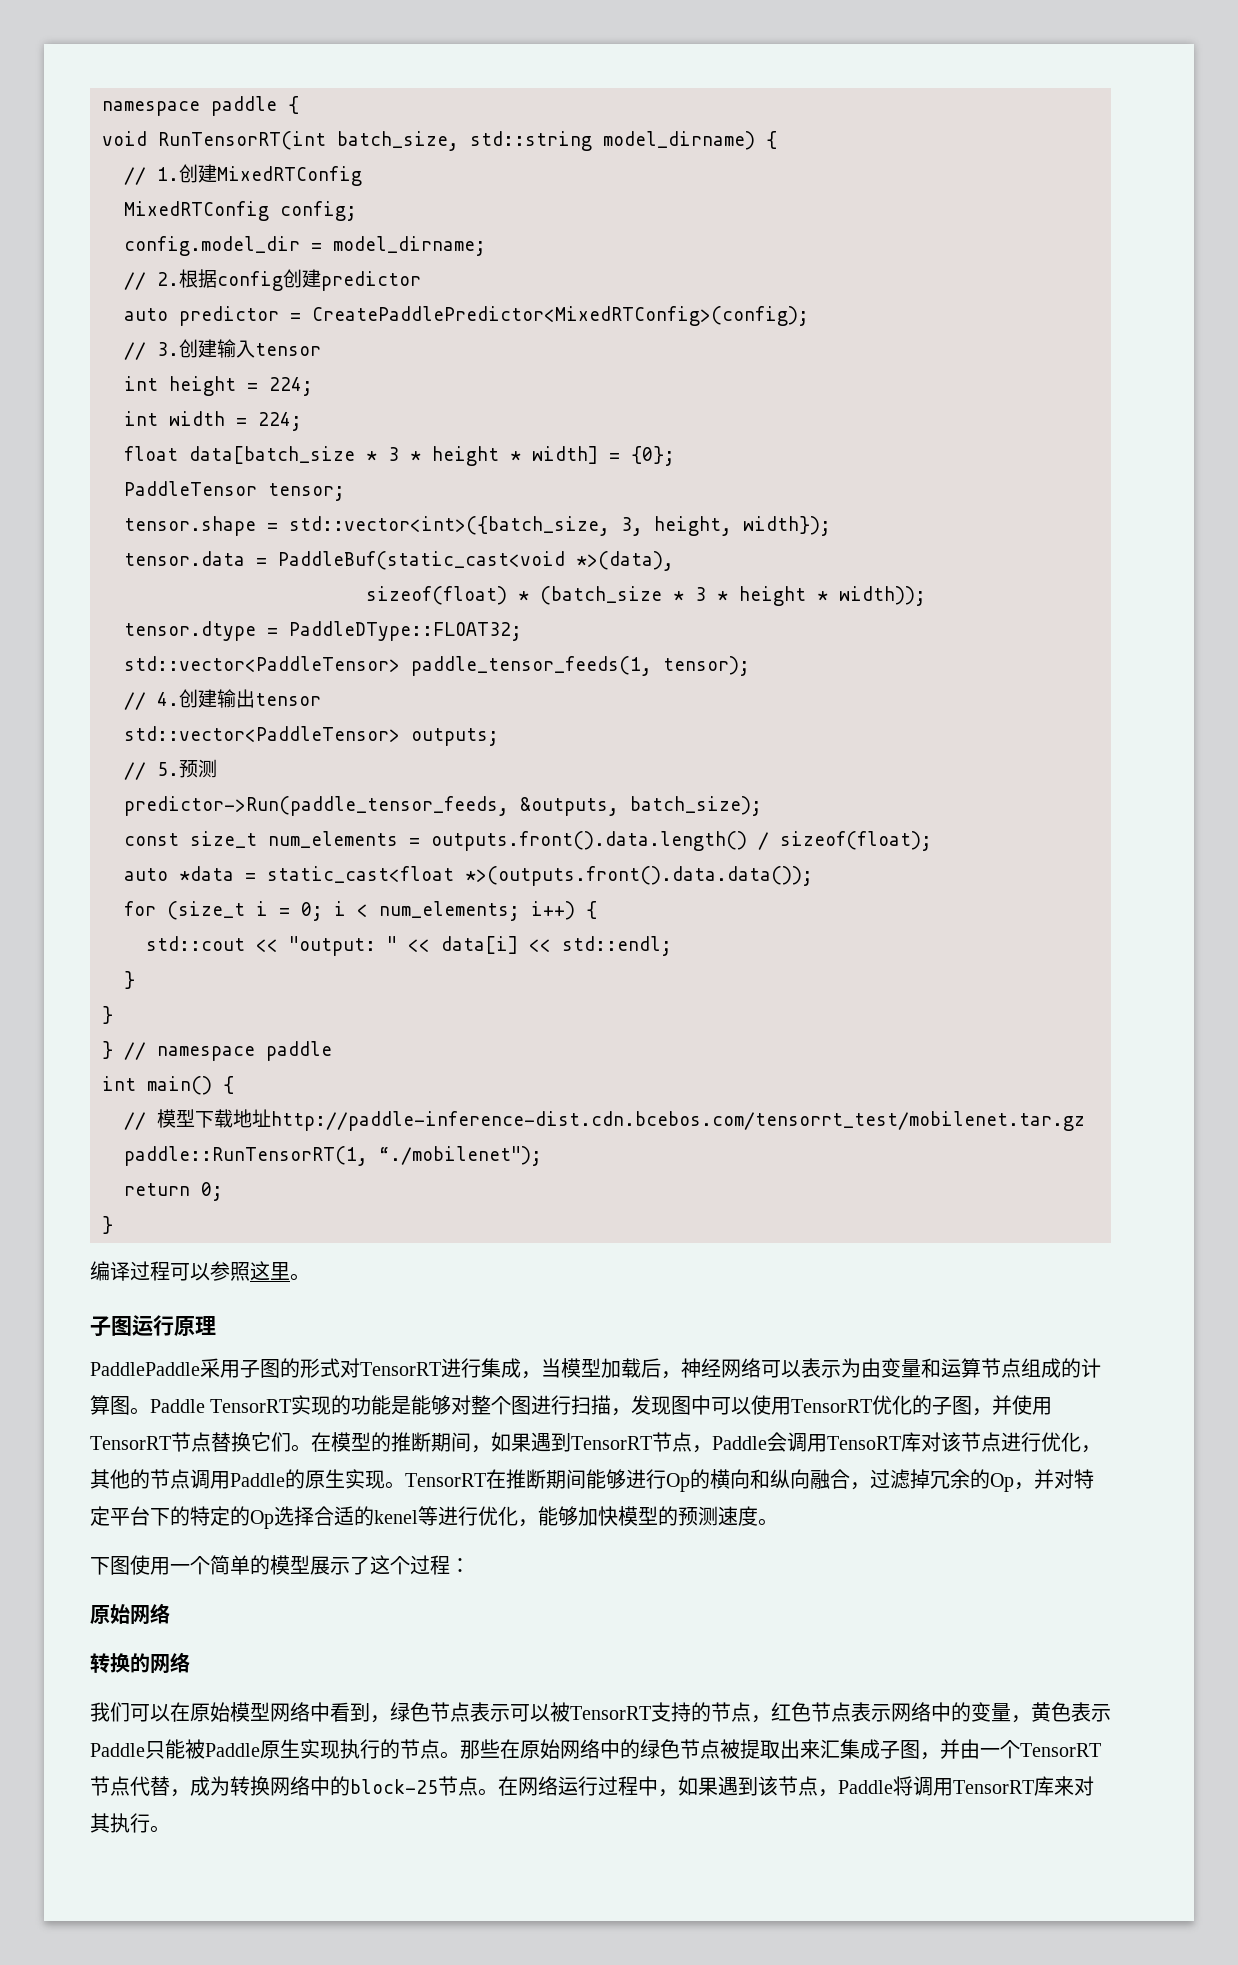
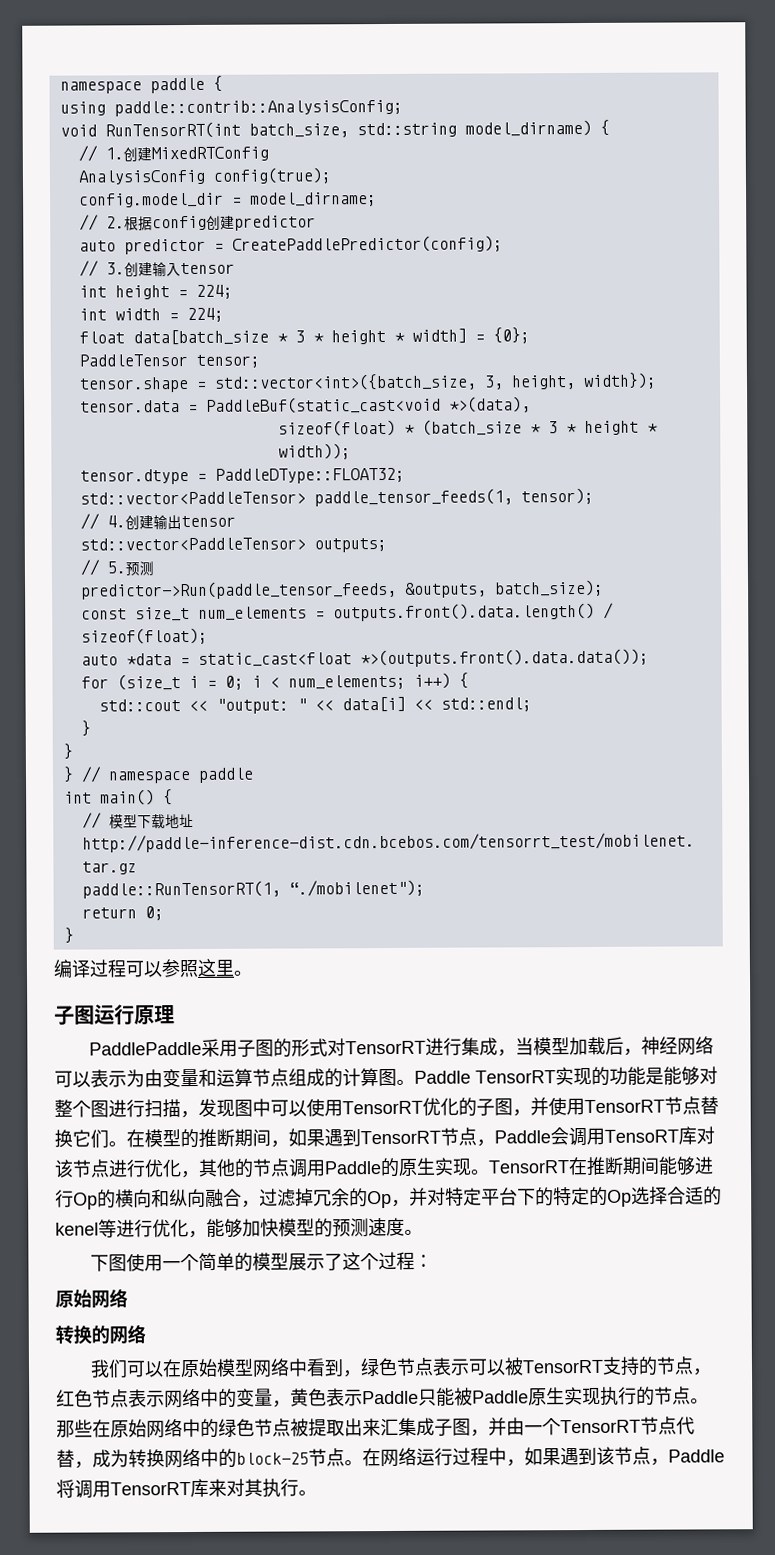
+ using paddle::contrib::AnalysisConfig;
- MixedRTConfig config;
+ AnalysisConfig config(true);
- auto predictor = CreatePaddlePredictor<MixedRTConfig>(config);
+ auto predictor = CreatePaddlePredictor(config);

